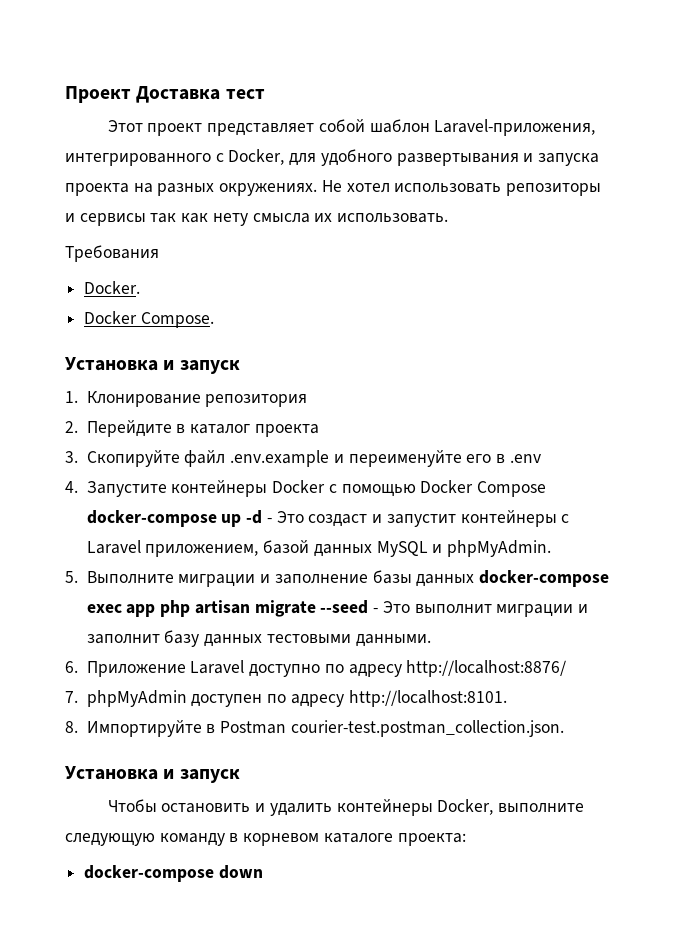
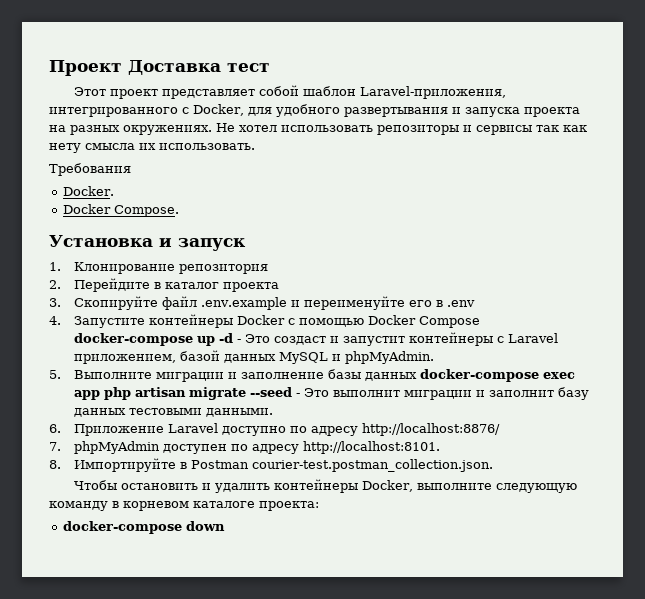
  8. Импортируйте в Postman courier-test.postman_collection.json.
- Установка и запуск

